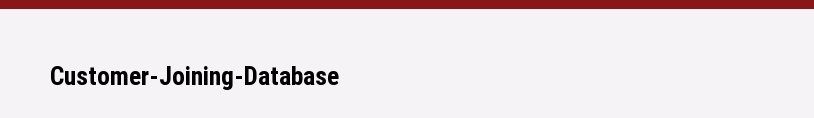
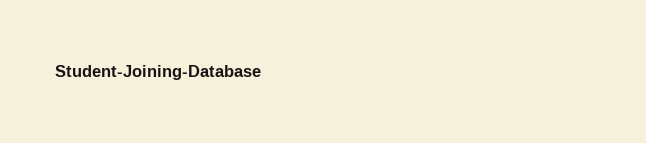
- Customer-Joining-Database
+ Student-Joining-Database

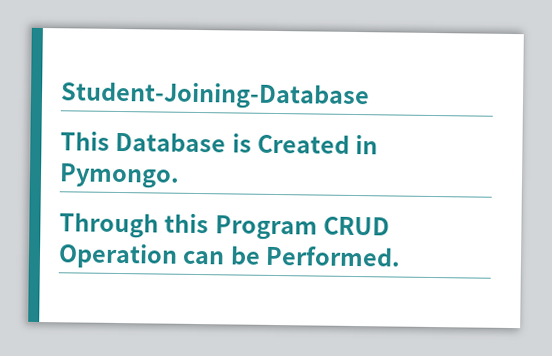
+ This Database is Created in Pymongo.
+ Through this Program CRUD Operation can be Performed.

